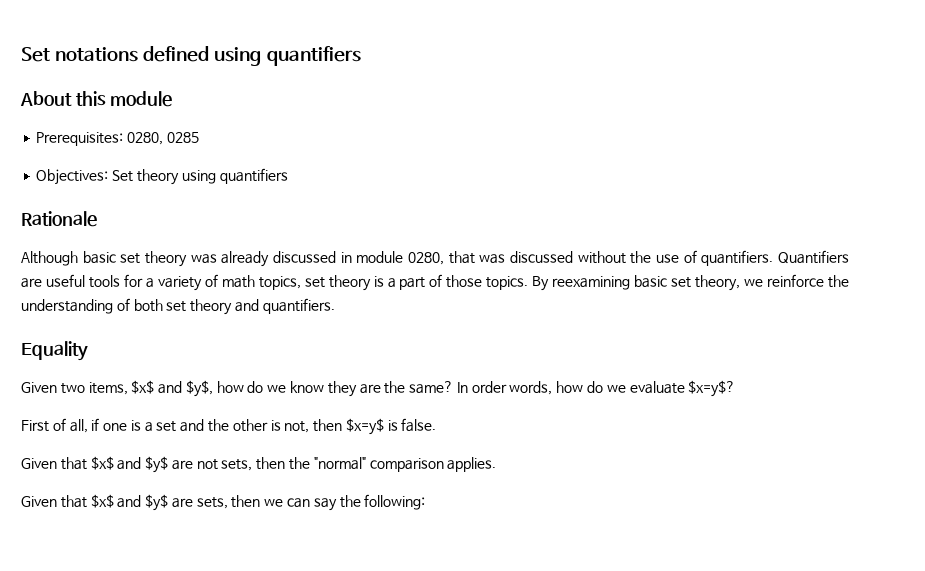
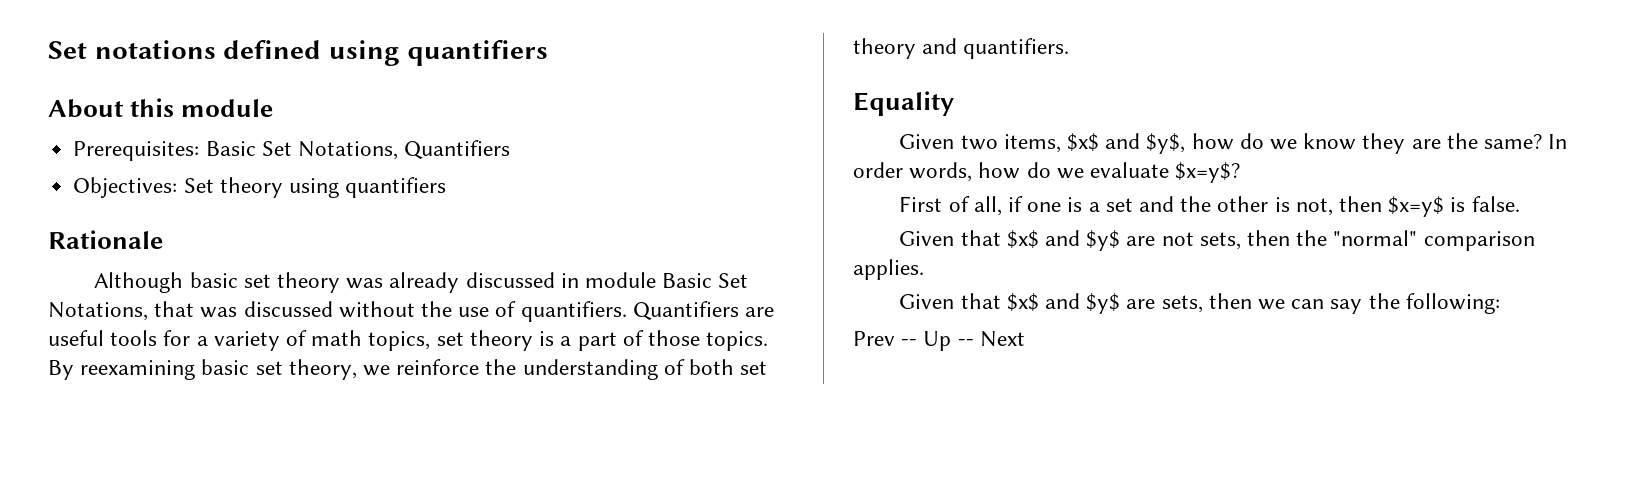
- Prerequisites: 0280, 0285
+ Prerequisites: Basic Set Notations, Quantifiers
- Although basic set theory was already discussed in module 0280, that was discussed without the use of quantifiers.
+ Although basic set theory was already discussed in module Basic Set Notations, that was discussed without the use of quantifiers.
+ Prev -- Up -- Next

